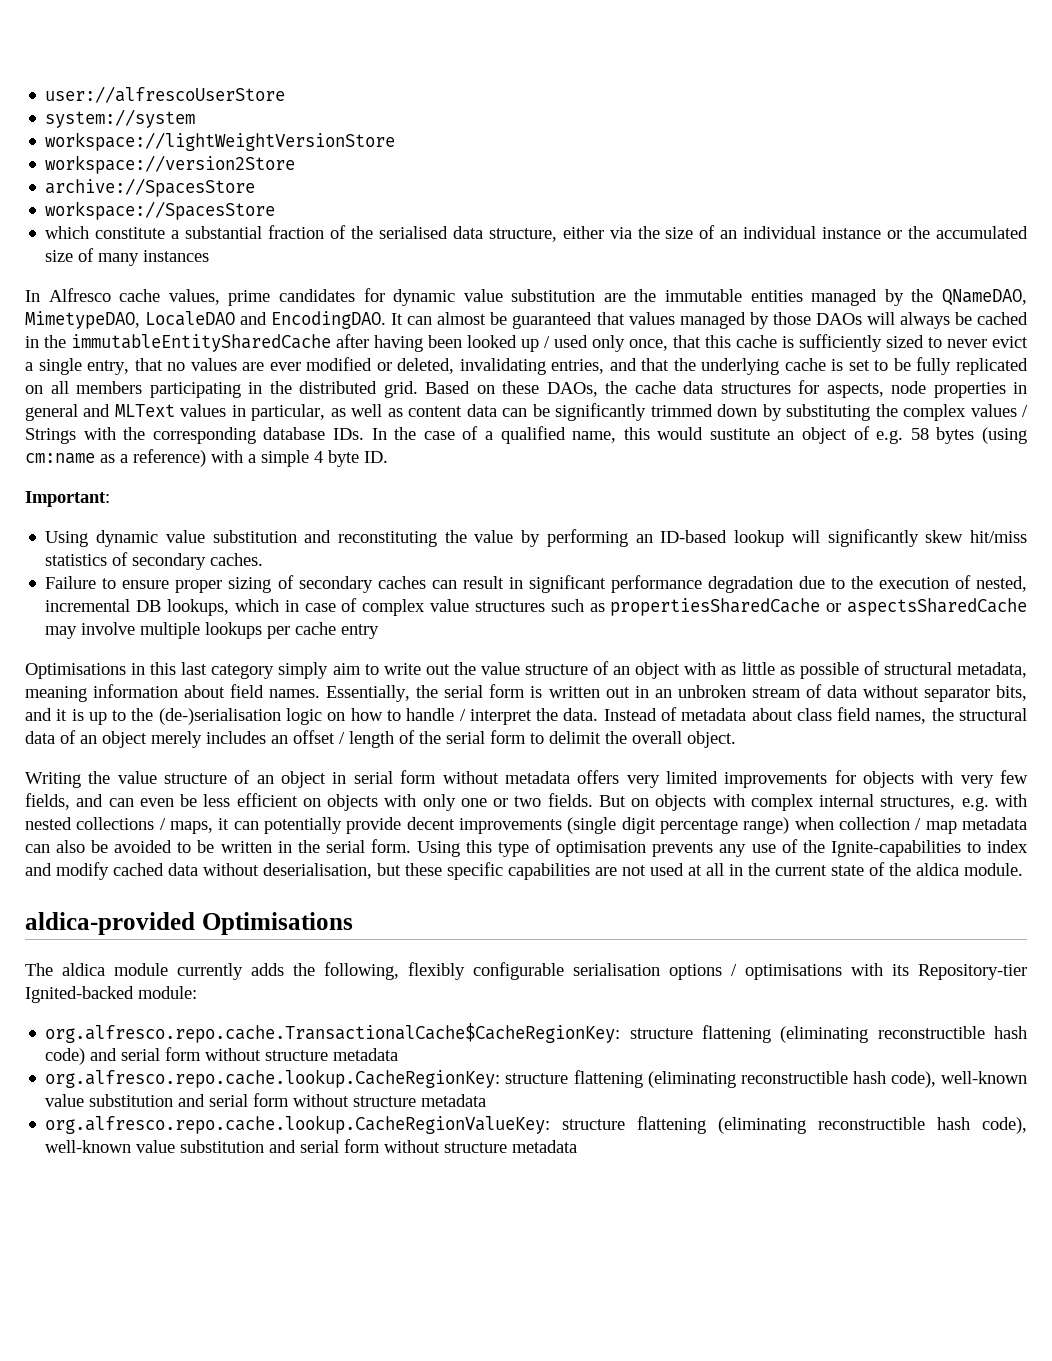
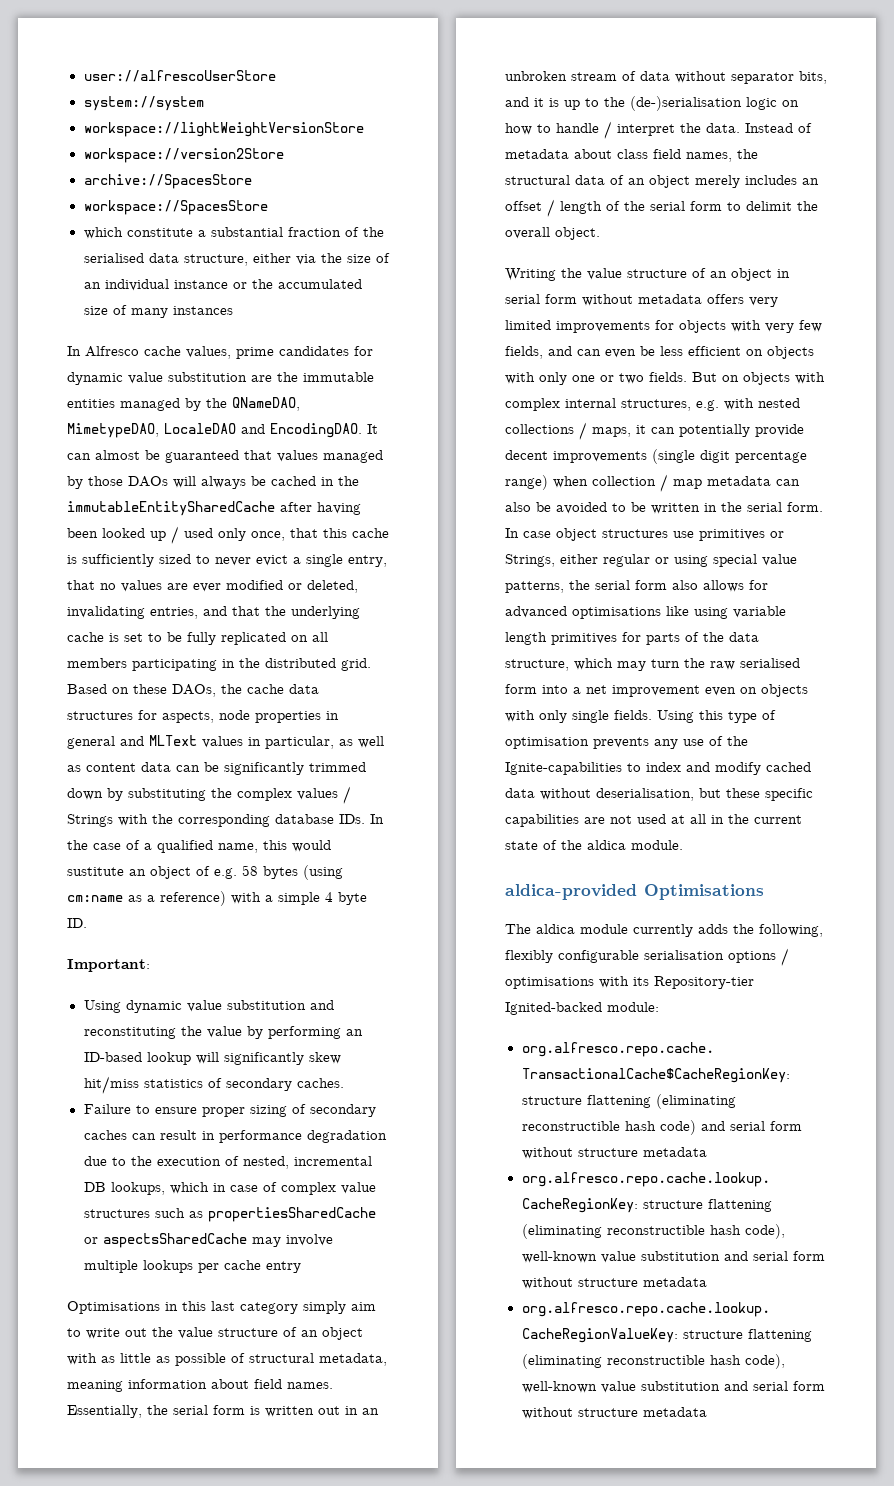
- Failure to ensure proper sizing of secondary caches can result in significant performance degradation due to the execution of nested, incremental DB lookups, which in case of complex value structures such as propertiesSharedCache or aspectsSharedCache may involve multiple lookups per cache entry
+ Failure to ensure proper sizing of secondary caches can result in performance degradation due to the execution of nested, incremental DB lookups, which in case of complex value structures such as propertiesSharedCache or aspectsSharedCache may involve multiple lookups per cache entry
+ In case object structures use primitives or Strings, either regular or using special value patterns, the serial form also allows for advanced optimisations like using variable length primitives for parts of the data structure, which may turn the raw serialised form into a net improvement even on objects with only single fields.

